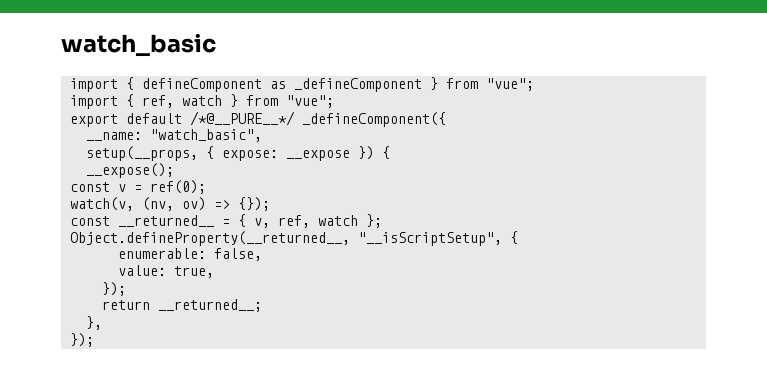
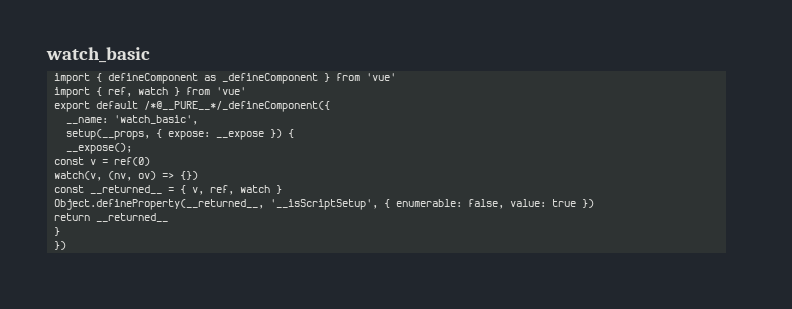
- import { defineComponent as _defineComponent } from "vue";
+ import { defineComponent as _defineComponent } from 'vue'
- import { ref, watch } from "vue";
+ import { ref, watch } from 'vue'
- export default /*@__PURE__*/ _defineComponent({
+ export default /*@__PURE__*/_defineComponent({
- __name: "watch_basic",
+ __name: 'watch_basic',
- const v = ref(0);
+ const v = ref(0)
- watch(v, (nv, ov) => {});
+ watch(v, (nv, ov) => {})
- const __returned__ = { v, ref, watch };
+ const __returned__ = { v, ref, watch }
- Object.defineProperty(__returned__, "__isScriptSetup", {
- enumerable: false,
- value: true,
- });
- return __returned__;
- },
- });
+ Object.defineProperty(__returned__, '__isScriptSetup', { enumerable: false, value: true })
+ return __returned__
+ }
+ })

